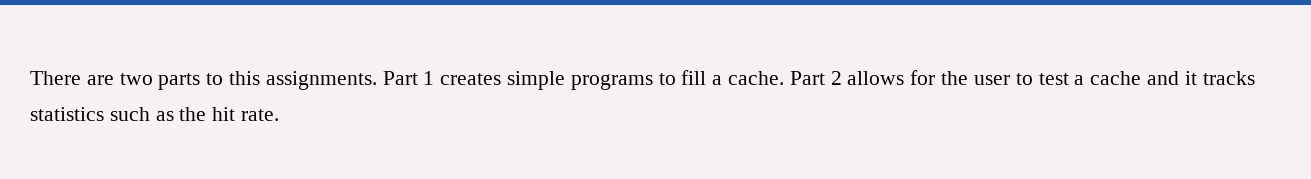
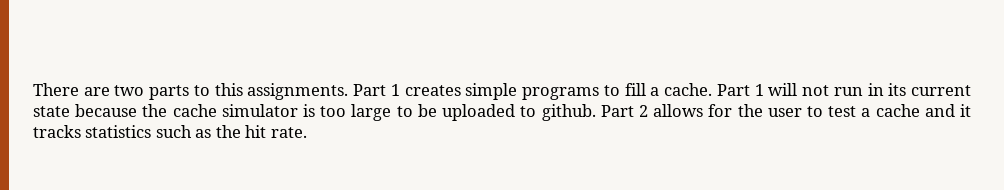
- Part 2 allows for the user to test a cache and it tracks statistics such as the hit rate.
+ Part 1 will not run in its current state because the cache simulator is too large to be uploaded to github. Part 2 allows for the user to test a cache and it tracks statistics such as the hit rate.

